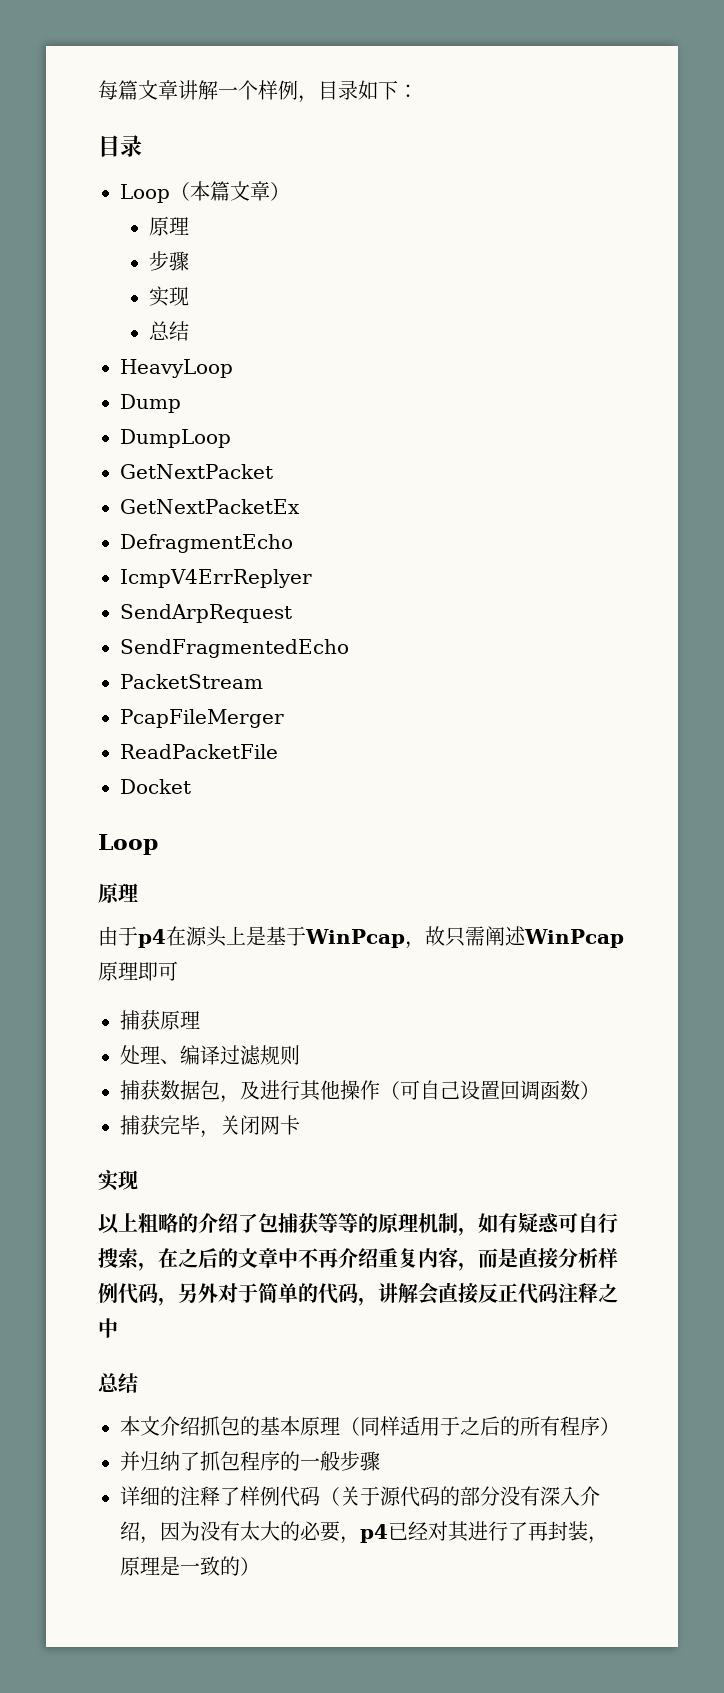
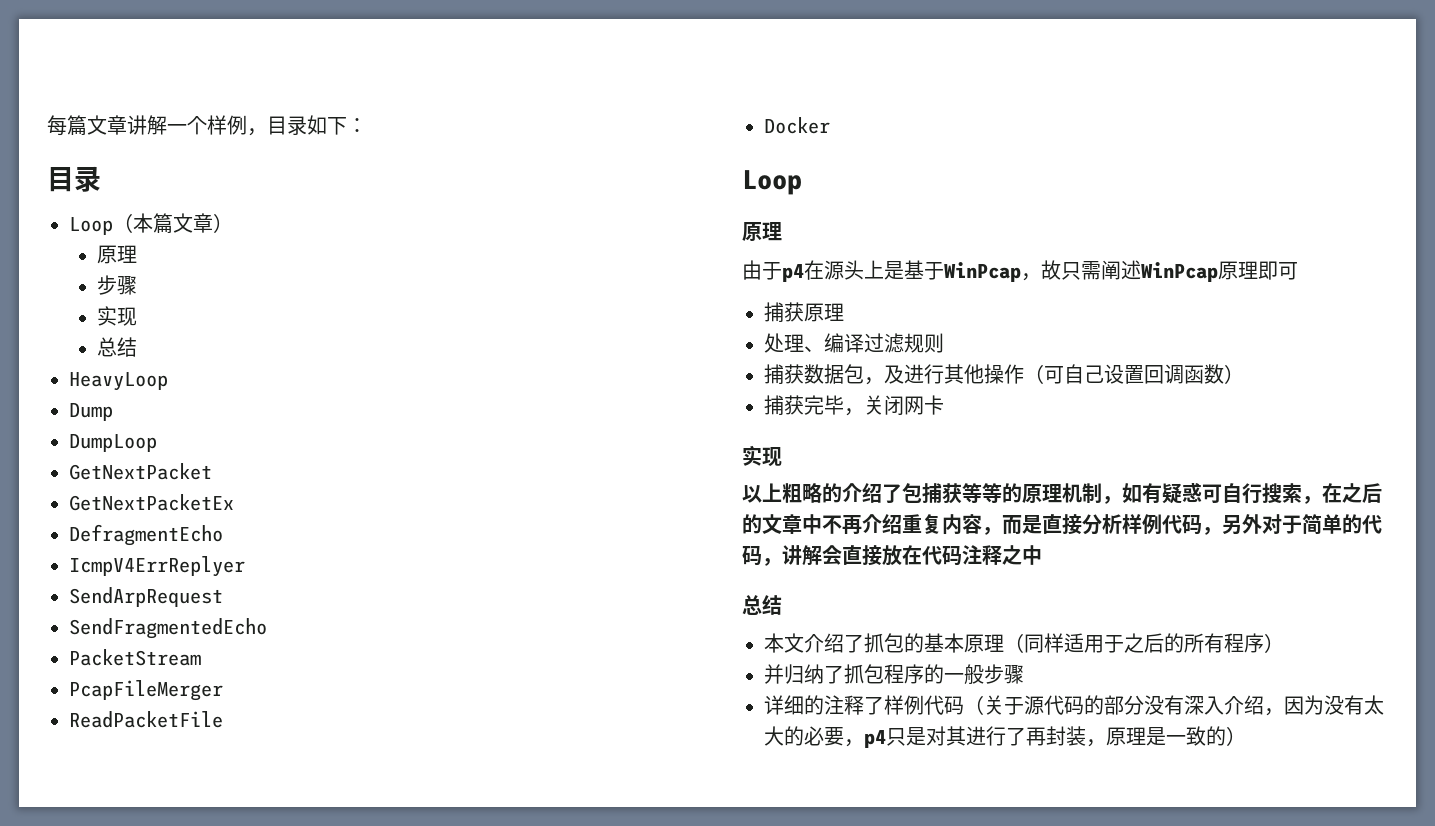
- Docket
+ Docker
- 以上粗略的介绍了包捕获等等的原理机制，如有疑惑可自行搜索，在之后的文章中不再介绍重复内容，而是直接分析样例代码，另外对于简单的代码，讲解会直接反正代码注释之中
+ 以上粗略的介绍了包捕获等等的原理机制，如有疑惑可自行搜索，在之后的文章中不再介绍重复内容，而是直接分析样例代码，另外对于简单的代码，讲解会直接放在代码注释之中
- 本文介绍抓包的基本原理（同样适用于之后的所有程序）
+ 本文介绍了抓包的基本原理（同样适用于之后的所有程序）
- 详细的注释了样例代码（关于源代码的部分没有深入介绍，因为没有太大的必要，p4已经对其进行了再封装，原理是一致的）
+ 详细的注释了样例代码（关于源代码的部分没有深入介绍，因为没有太大的必要，p4只是对其进行了再封装，原理是一致的）

